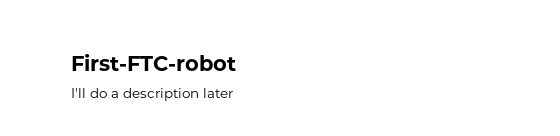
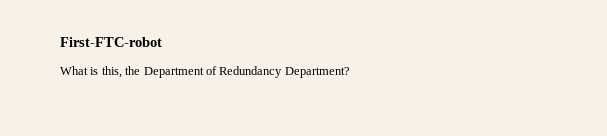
- I'll do a description later
+ What is this, the Department of Redundancy Department?

